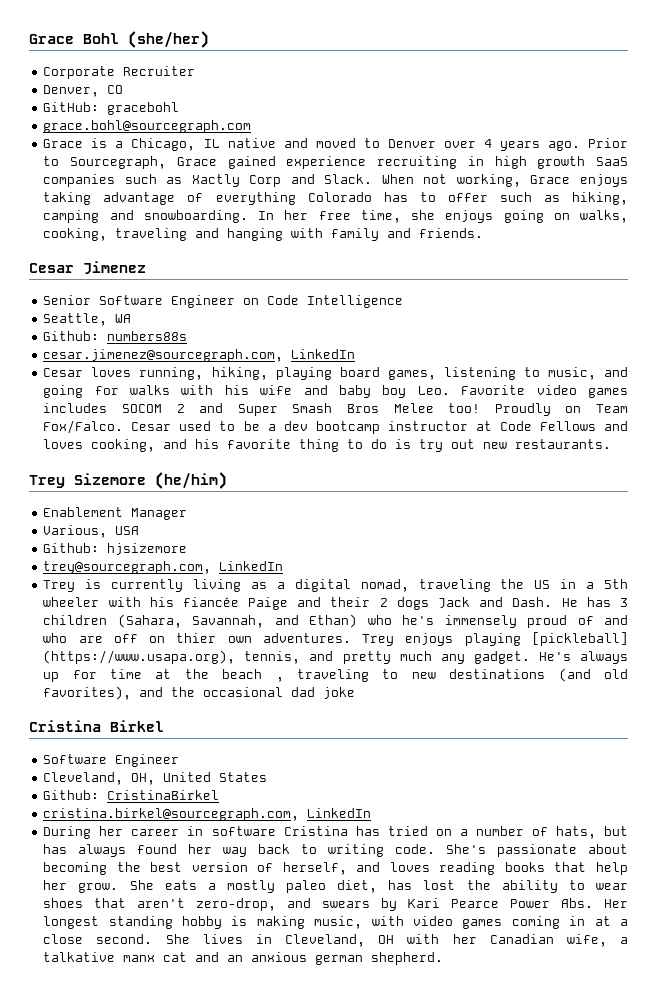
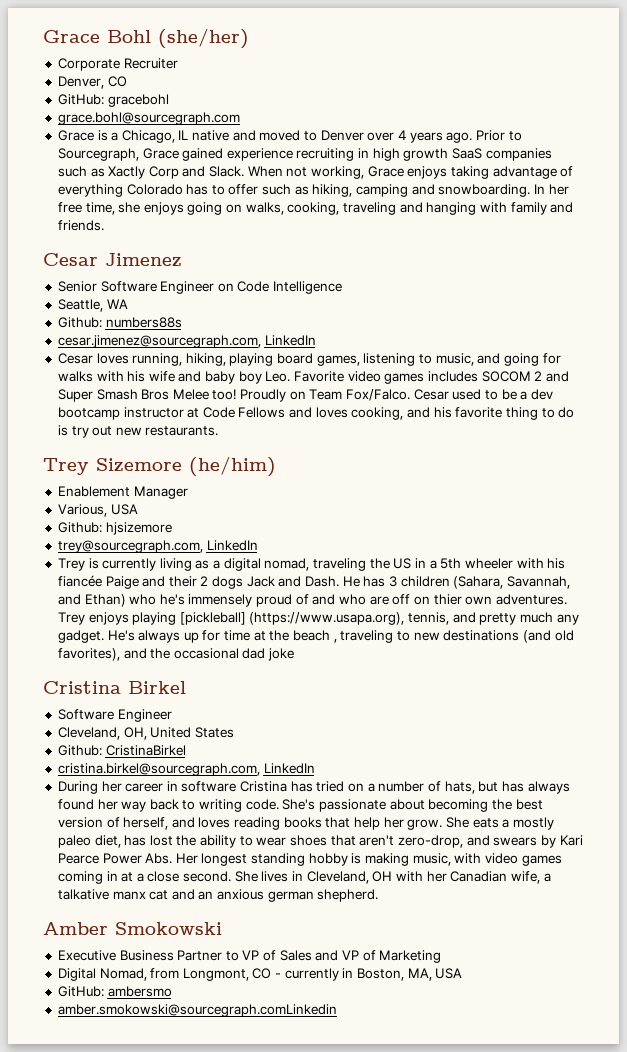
+ Amber Smokowski
+ Executive Business Partner to VP of Sales and VP of Marketing
+ Digital Nomad, from Longmont, CO - currently in Boston, MA, USA
+ GitHub: ambersmo
+ amber.smokowski@sourcegraph.comLinkedin

